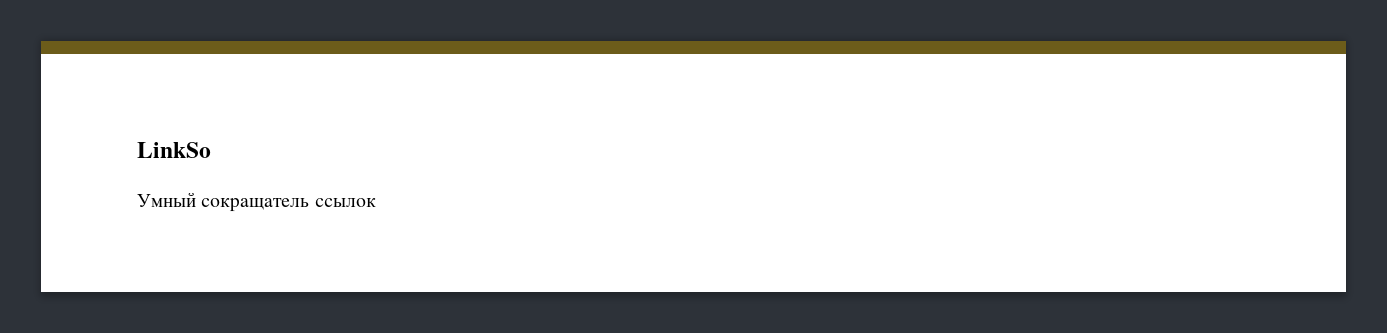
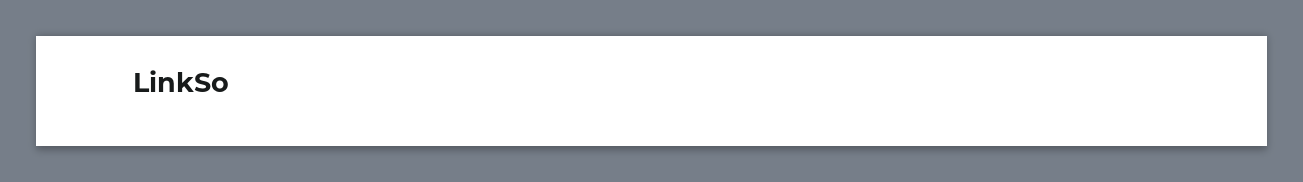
- Умный сокращатель ссылок

